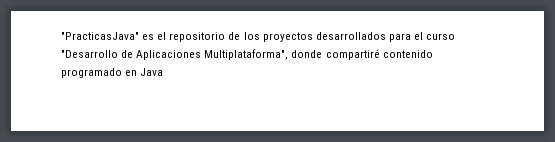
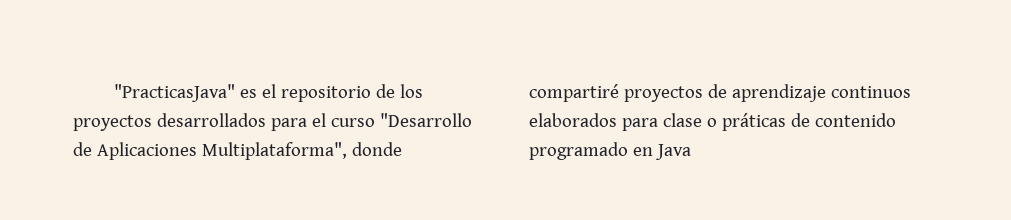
- "PracticasJava" es el repositorio de los proyectos desarrollados para el curso "Desarrollo de Aplicaciones Multiplataforma", donde compartiré contenido programado en Java
+ "PracticasJava" es el repositorio de los proyectos desarrollados para el curso "Desarrollo de Aplicaciones Multiplataforma", donde compartiré proyectos de aprendizaje continuos elaborados para clase o práticas de contenido programado en Java

